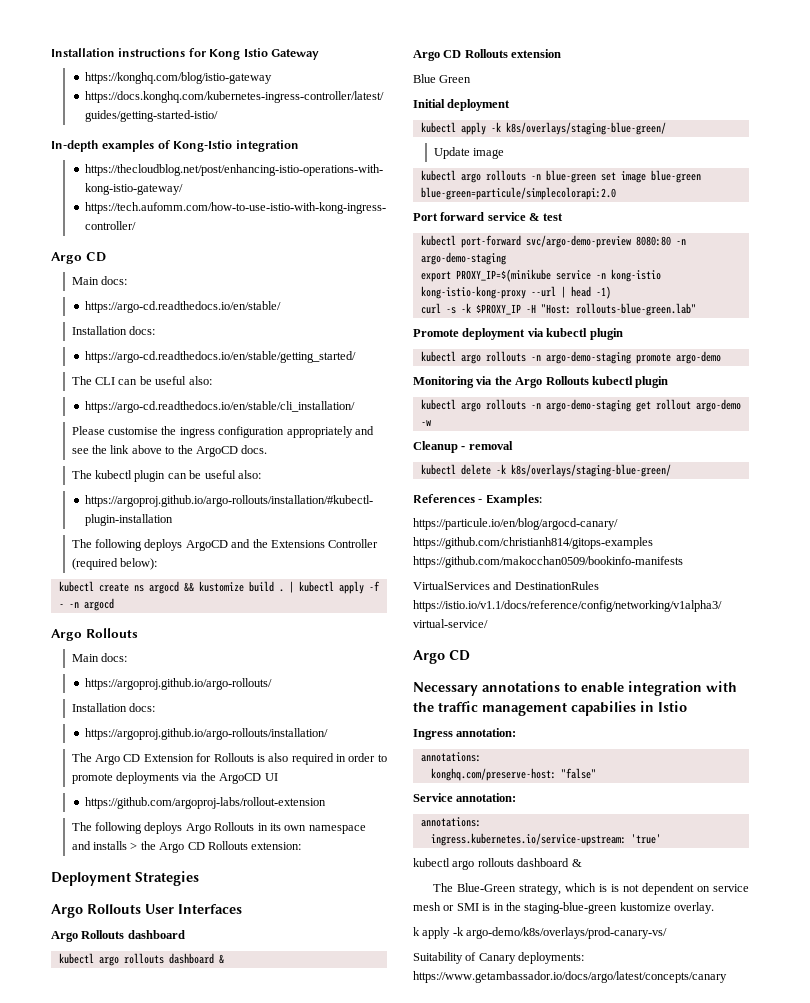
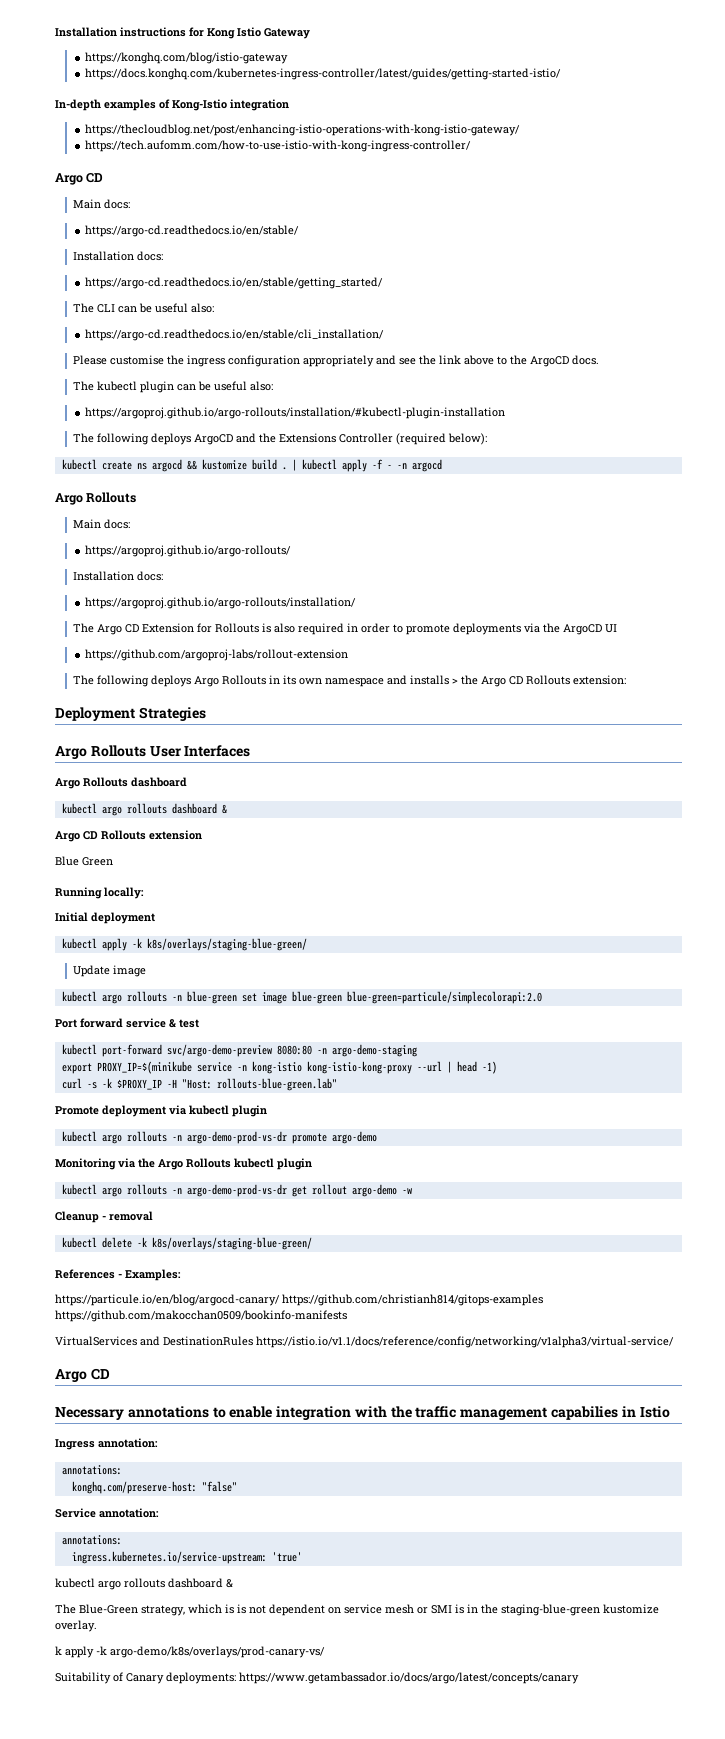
+ Running locally:
- kubectl argo rollouts -n argo-demo-staging promote argo-demo
+ kubectl argo rollouts -n argo-demo-prod-vs-dr promote argo-demo
- kubectl argo rollouts -n argo-demo-staging get rollout argo-demo -w
+ kubectl argo rollouts -n argo-demo-prod-vs-dr get rollout argo-demo -w

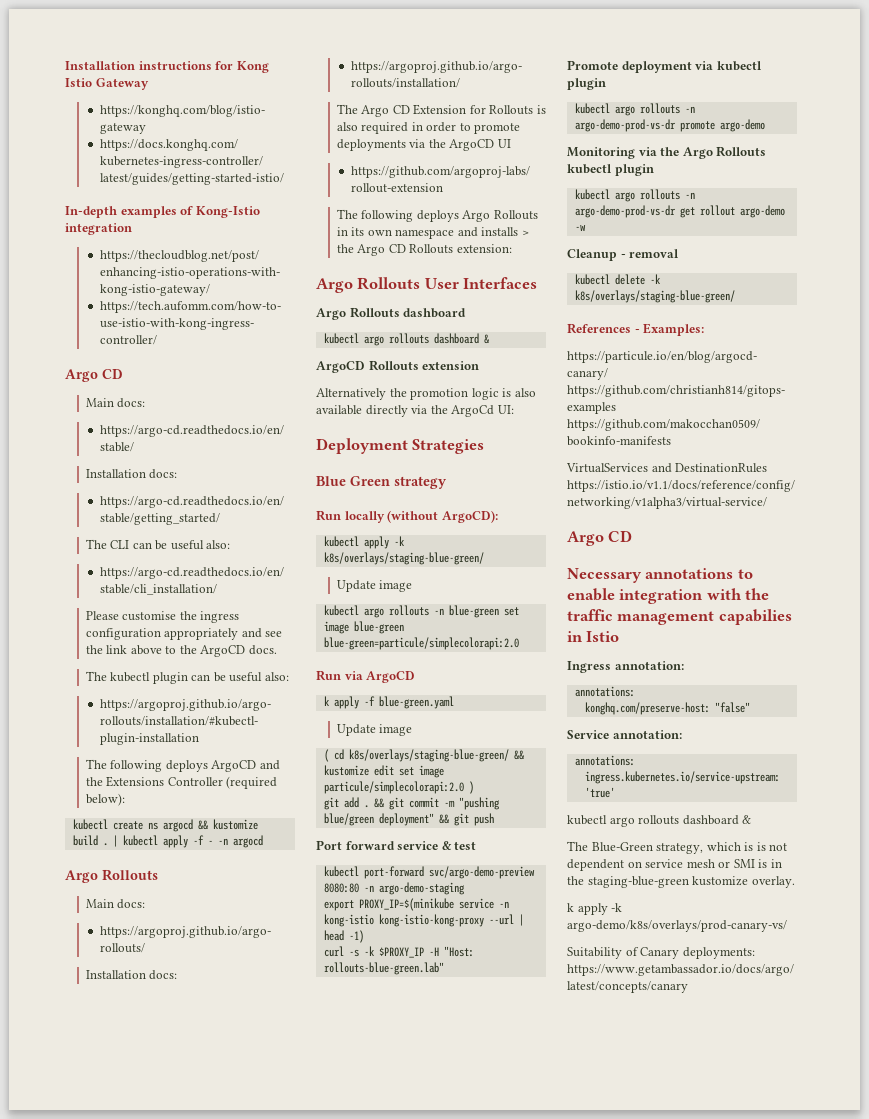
- Deployment Strategies
- Argo CD Rollouts extension
+ ArgoCD Rollouts extension
- Blue Green
- Running locally:
- Initial deployment
+ Alternatively the promotion logic is also available directly via the ArgoCd UI:
+ Deployment Strategies
+ Blue Green strategy
+ Run locally (without ArgoCD):
+ Run via ArgoCD
+ k apply -f blue-green.yaml
+ Update image
+ ( cd k8s/overlays/staging-blue-green/ && kustomize edit set image particule/simplecolorapi:2.0 )
+ git add . && git commit -m "pushing blue/green deployment" && git push

